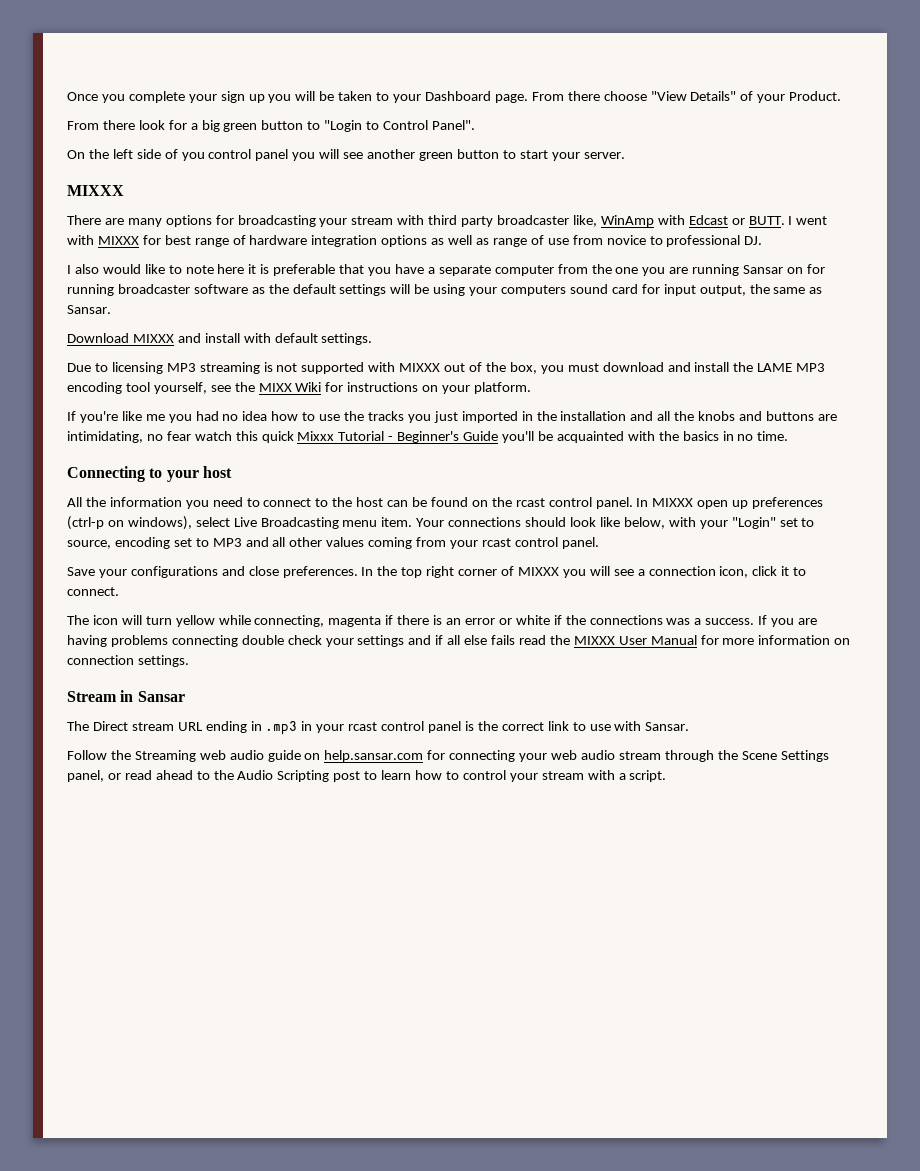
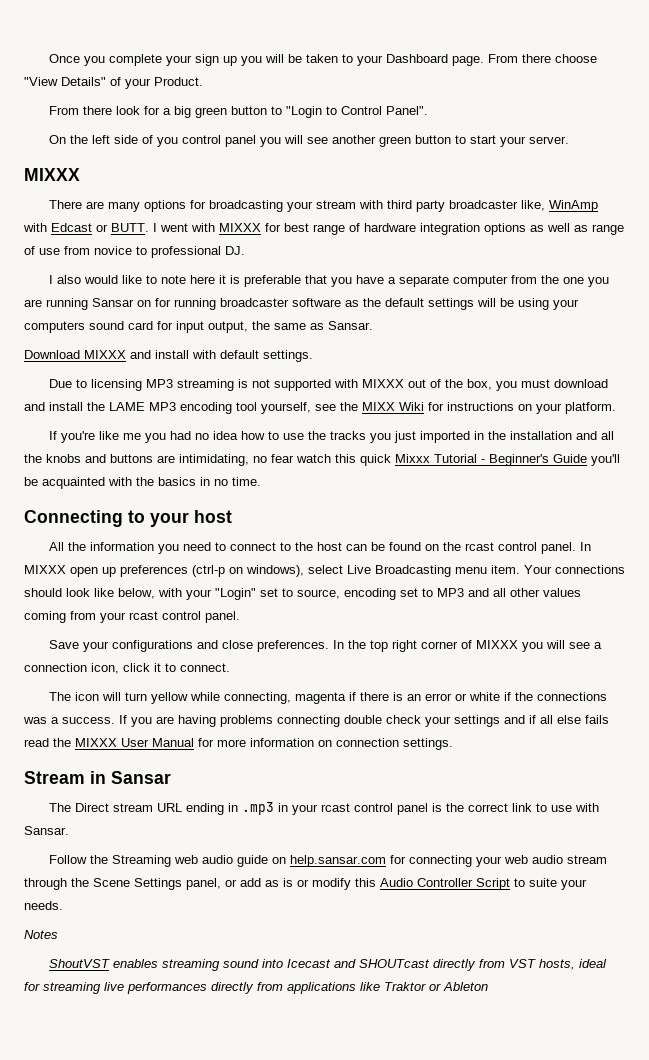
- Follow the Streaming web audio guide on help.sansar.com for connecting your web audio stream through the Scene Settings panel, or read ahead to the Audio Scripting post to learn how to control your stream with a script.
+ Follow the Streaming web audio guide on help.sansar.com for connecting your web audio stream through the Scene Settings panel, or add as is or modify this Audio Controller Script to suite your needs.
+ Notes
+ ShoutVST enables streaming sound into Icecast and SHOUTcast directly from VST hosts, ideal for streaming live performances directly from applications like Traktor or Ableton

